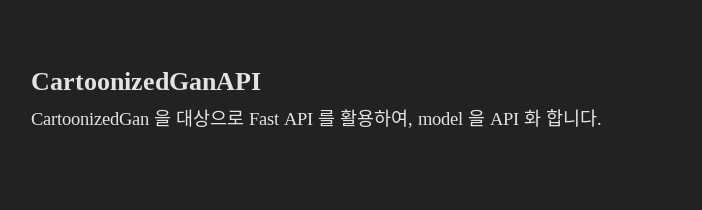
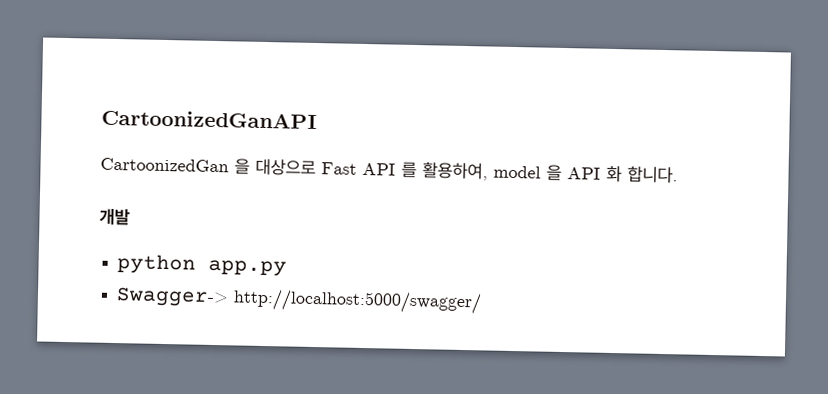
+ 개발
+ python app.py
+ Swagger-> http://localhost:5000/swagger/

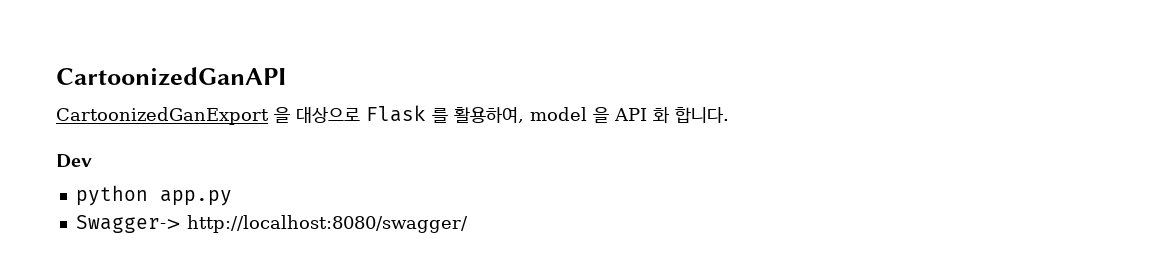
- CartoonizedGan 을 대상으로 Fast API 를 활용하여, model 을 API 화 합니다.
+ CartoonizedGanExport 을 대상으로 Flask 를 활용하여, model 을 API 화 합니다.
- 개발
+ Dev
- Swagger-> http://localhost:5000/swagger/
+ Swagger-> http://localhost:8080/swagger/

